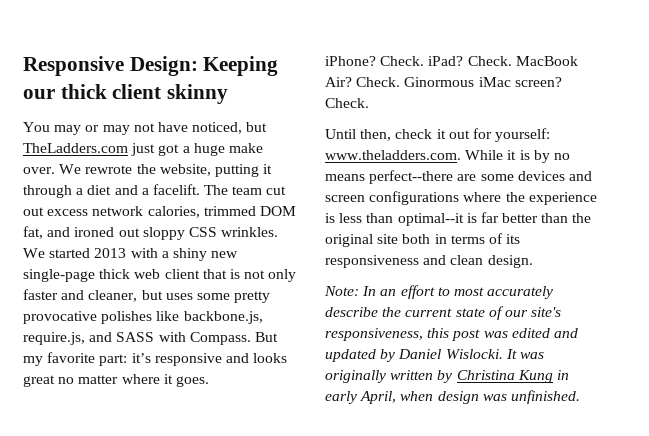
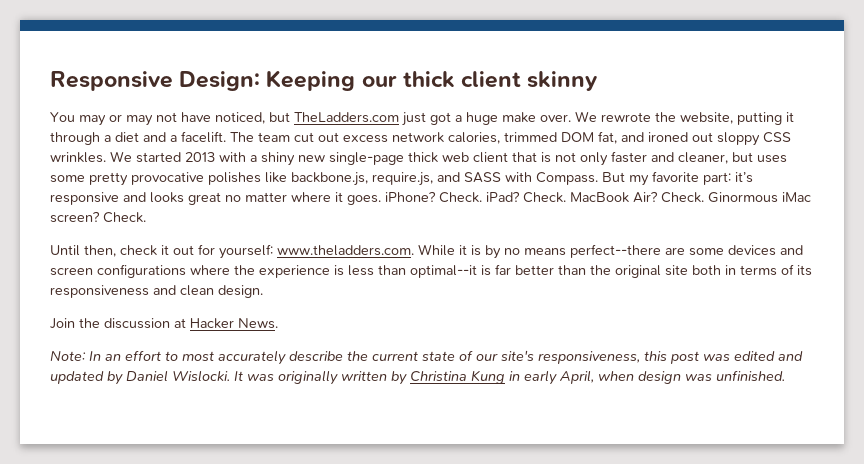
- But my favorite part: it’s responsive and looks great no matter where it goes.
- iPhone?
+ But my favorite part: it’s responsive and looks great no matter where it goes. iPhone?
+ Join the discussion at Hacker News.

